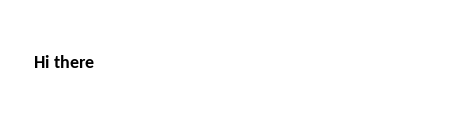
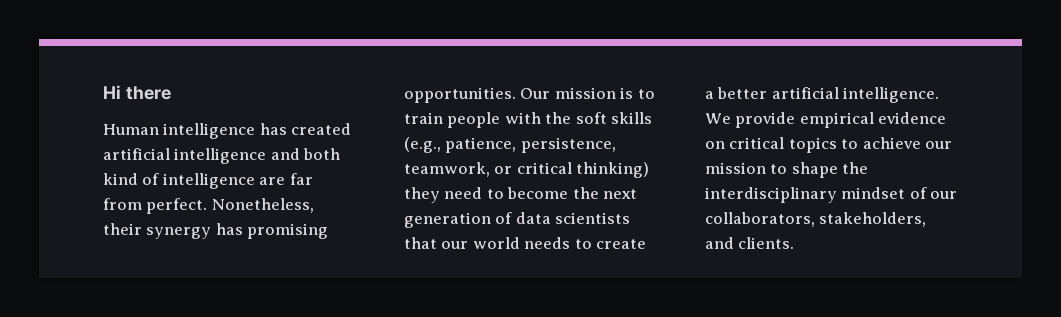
+ Human intelligence has created artificial intelligence and both kind of intelligence are far from perfect. Nonetheless, their synergy has promising opportunities. Our mission is to train people with the soft skills (e.g., patience, persistence, teamwork, or critical thinking) they need to become the next generation of data scientists that our world needs to create a better artificial intelligence. We provide empirical evidence on critical topics to achieve our mission to shape the interdisciplinary mindset of our collaborators, stakeholders, and clients.

